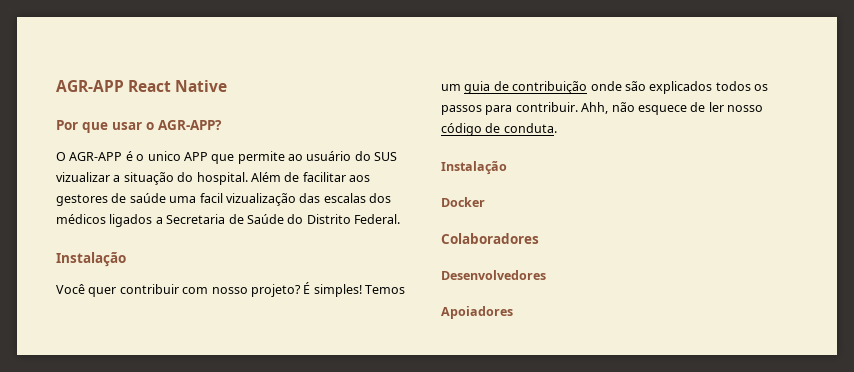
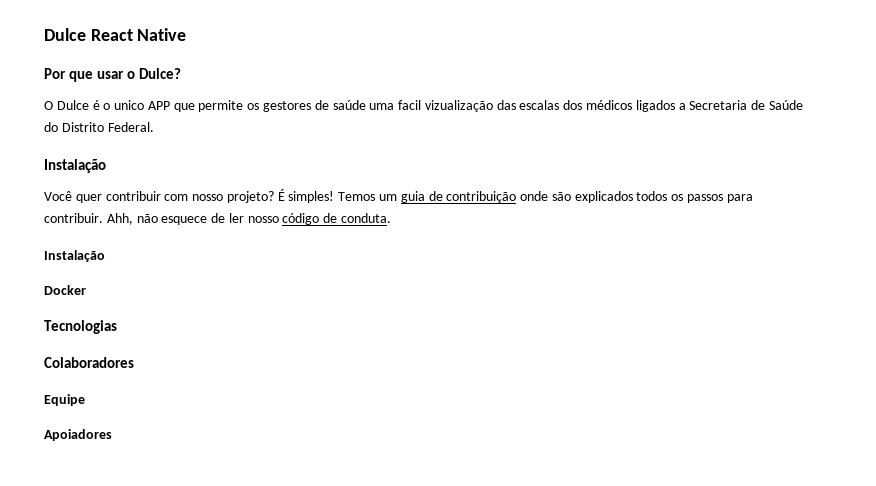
- AGR-APP React Native
+ Dulce React Native
- Por que usar o AGR-APP?
+ Por que usar o Dulce?
- O AGR-APP é o unico APP que permite ao usuário do SUS vizualizar a situação do hospital. Além de facilitar aos gestores de saúde uma facil vizualização das escalas dos médicos ligados a Secretaria de Saúde do Distrito Federal.
+ O Dulce é o unico APP que permite os gestores de saúde uma facil vizualização das escalas dos médicos ligados a Secretaria de Saúde do Distrito Federal.
+ Tecnologias
- Desenvolvedores
+ Equipe

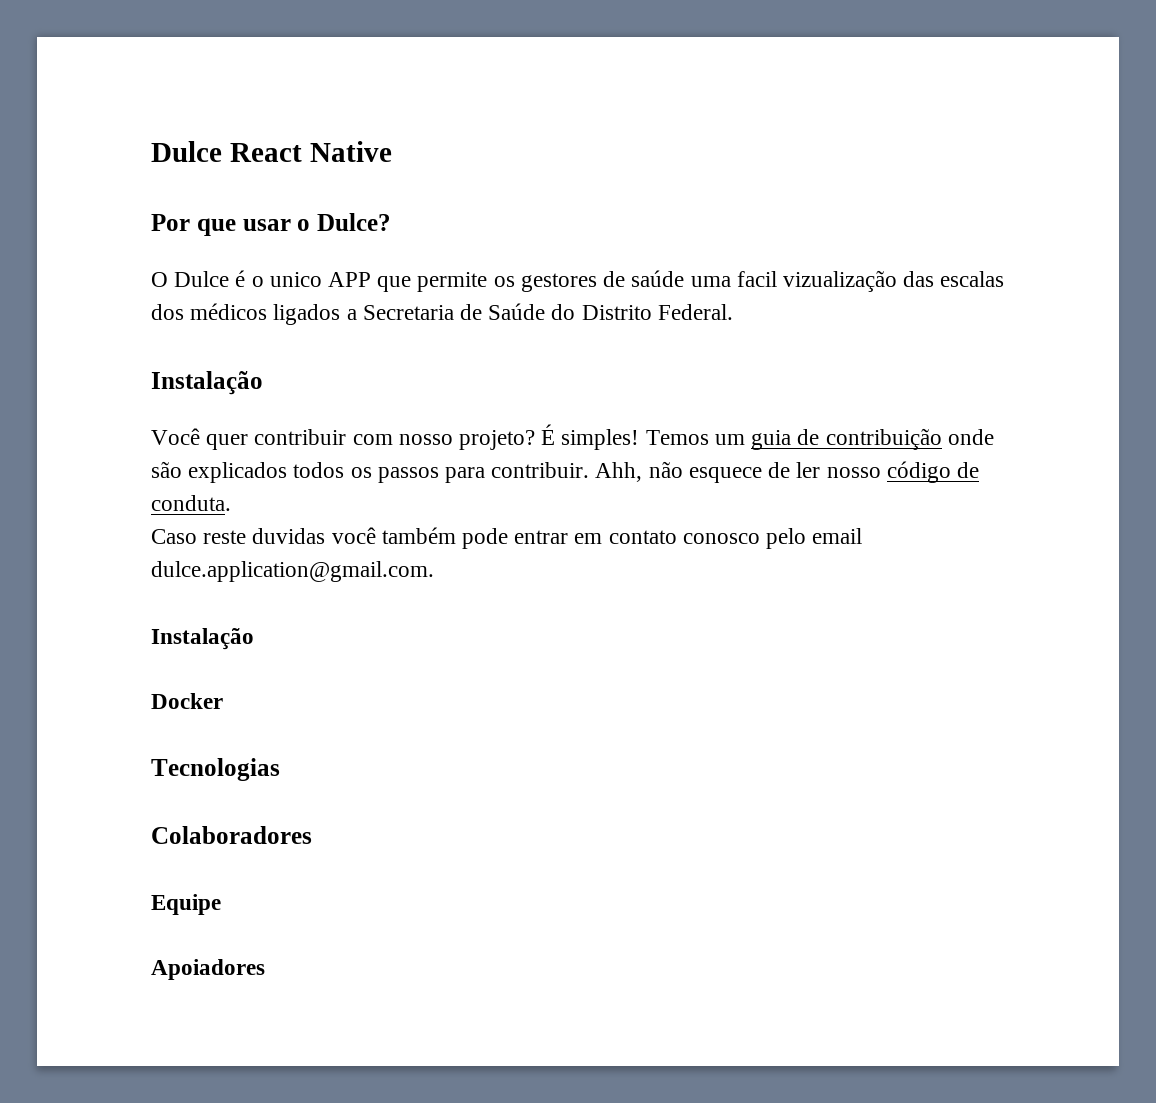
+ Caso reste duvidas você também pode entrar em contato conosco pelo email dulce.application@gmail.com.

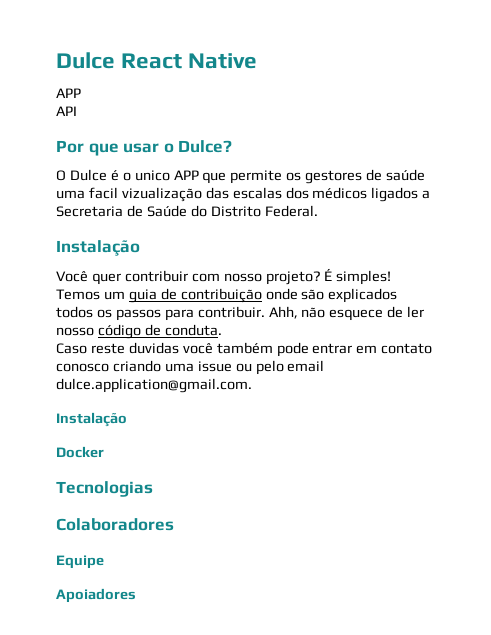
  Dulce React Native
+ APP
+ API
- Caso reste duvidas você também pode entrar em contato conosco pelo email dulce.application@gmail.com.
+ Caso reste duvidas você também pode entrar em contato conosco criando uma issue ou pelo email dulce.application@gmail.com.

